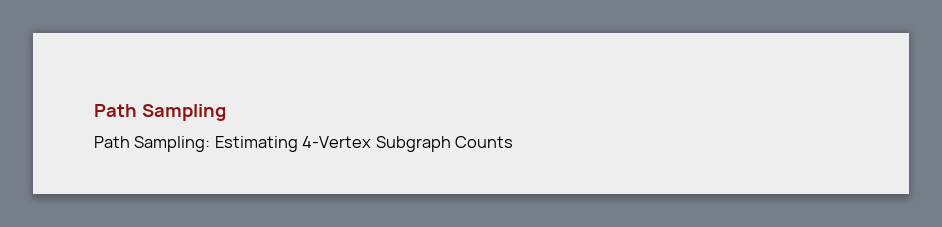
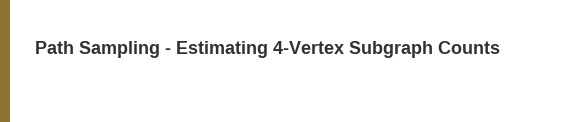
- Path Sampling
- Path Sampling: Estimating 4-Vertex Subgraph Counts
+ Path Sampling - Estimating 4-Vertex Subgraph Counts

